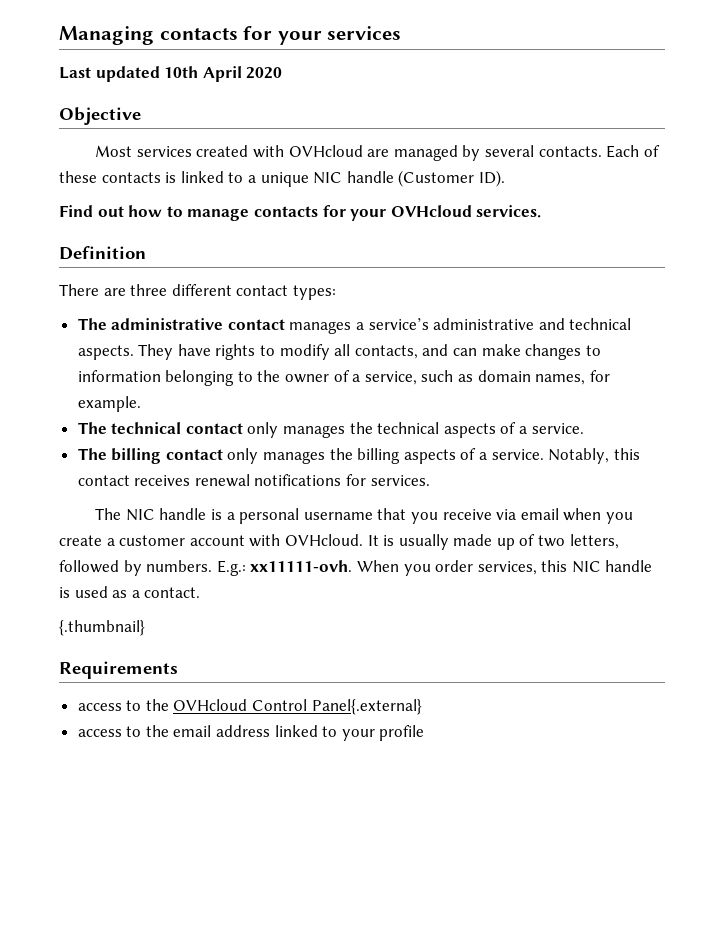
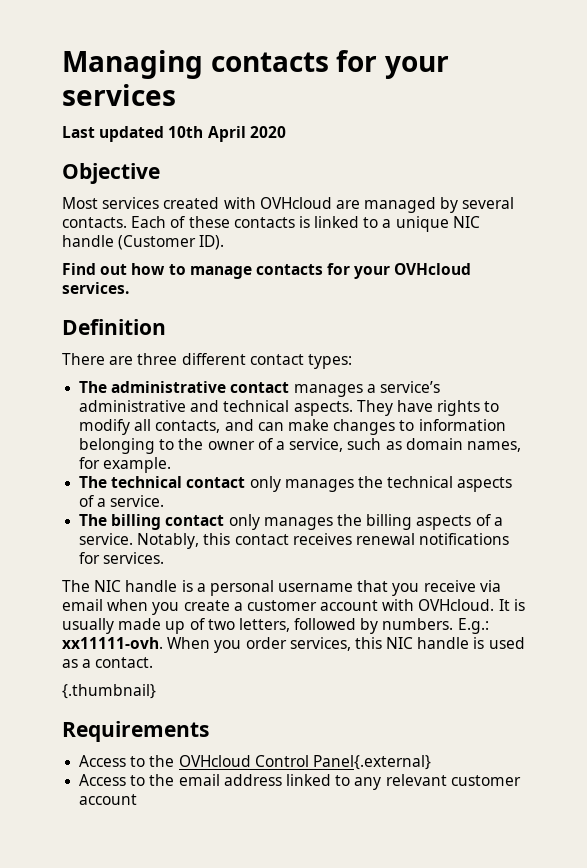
- access to the OVHcloud Control Panel{.external}
+ Access to the OVHcloud Control Panel{.external}
- access to the email address linked to your profile
+ Access to the email address linked to any relevant customer account

